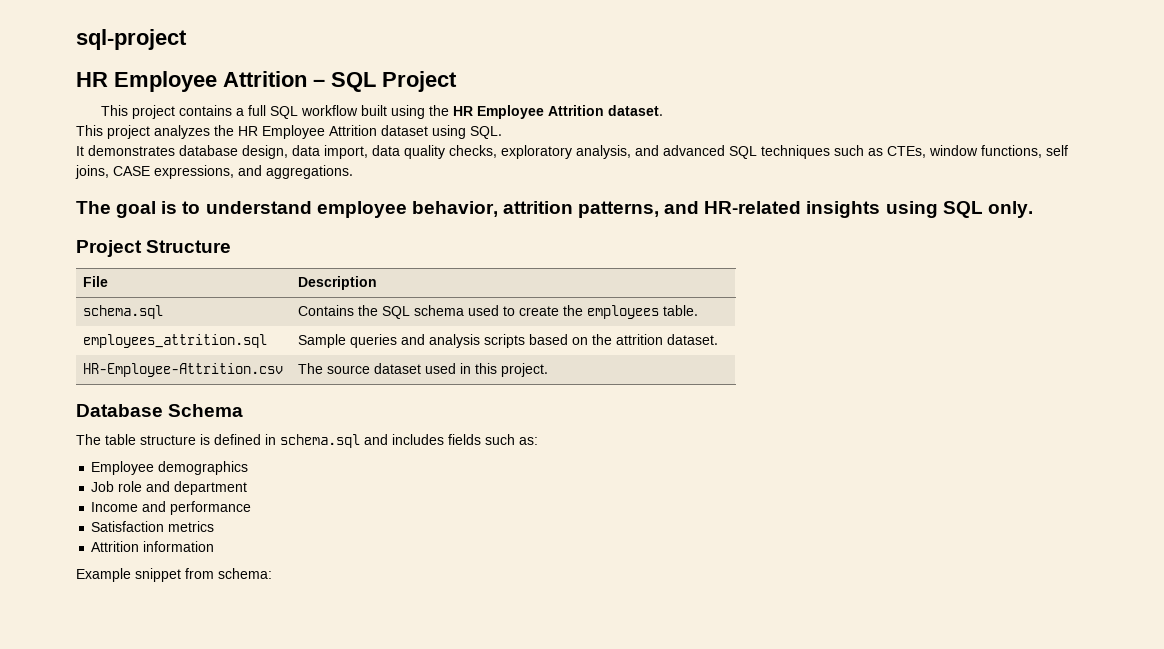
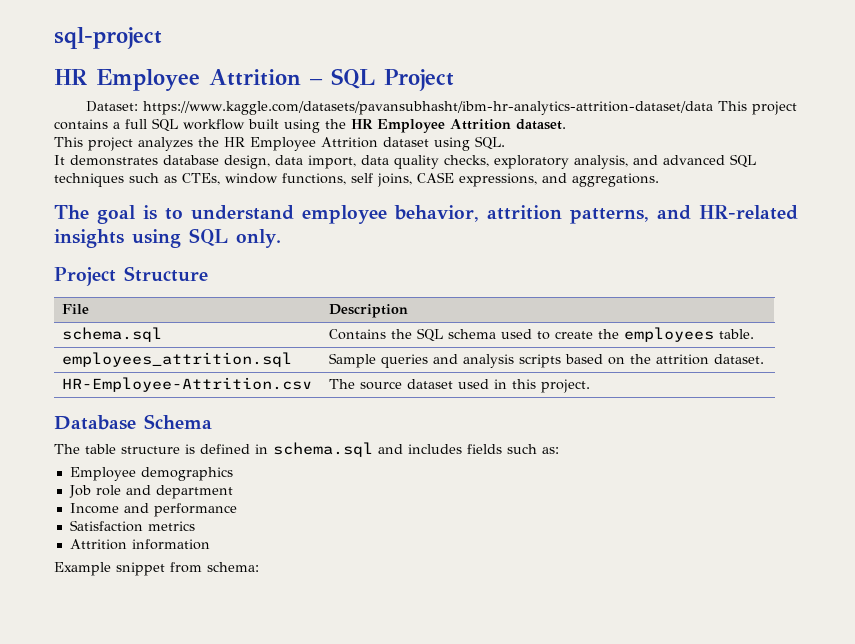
- This project contains a full SQL workflow built using the HR Employee Attrition dataset.
+ Dataset: https://www.kaggle.com/datasets/pavansubhasht/ibm-hr-analytics-attrition-dataset/data This project contains a full SQL workflow built using the HR Employee Attrition dataset.

